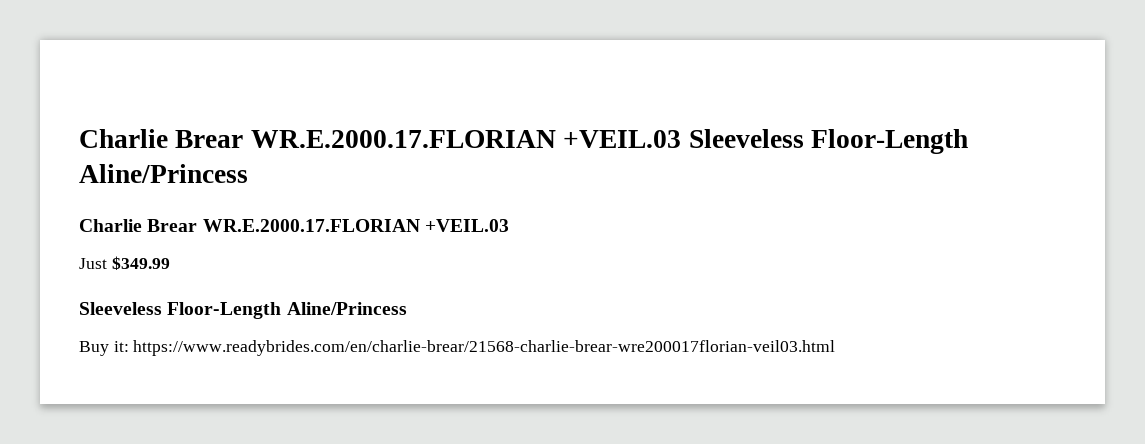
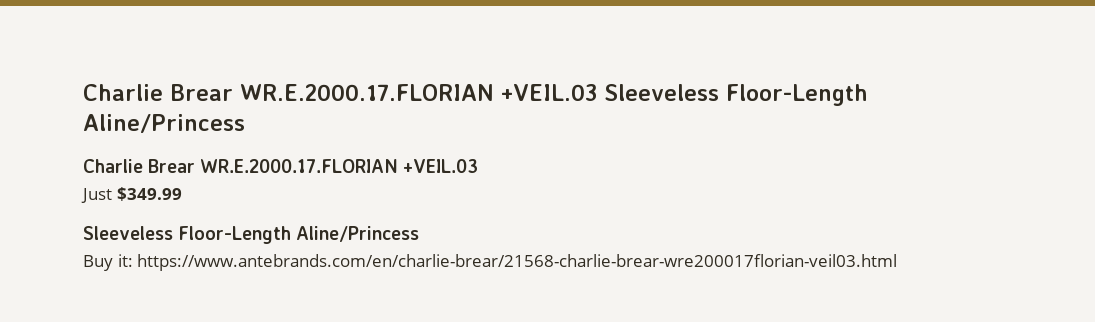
- Buy it: https://www.readybrides.com/en/charlie-brear/21568-charlie-brear-wre200017florian-veil03.html
+ Buy it: https://www.antebrands.com/en/charlie-brear/21568-charlie-brear-wre200017florian-veil03.html

